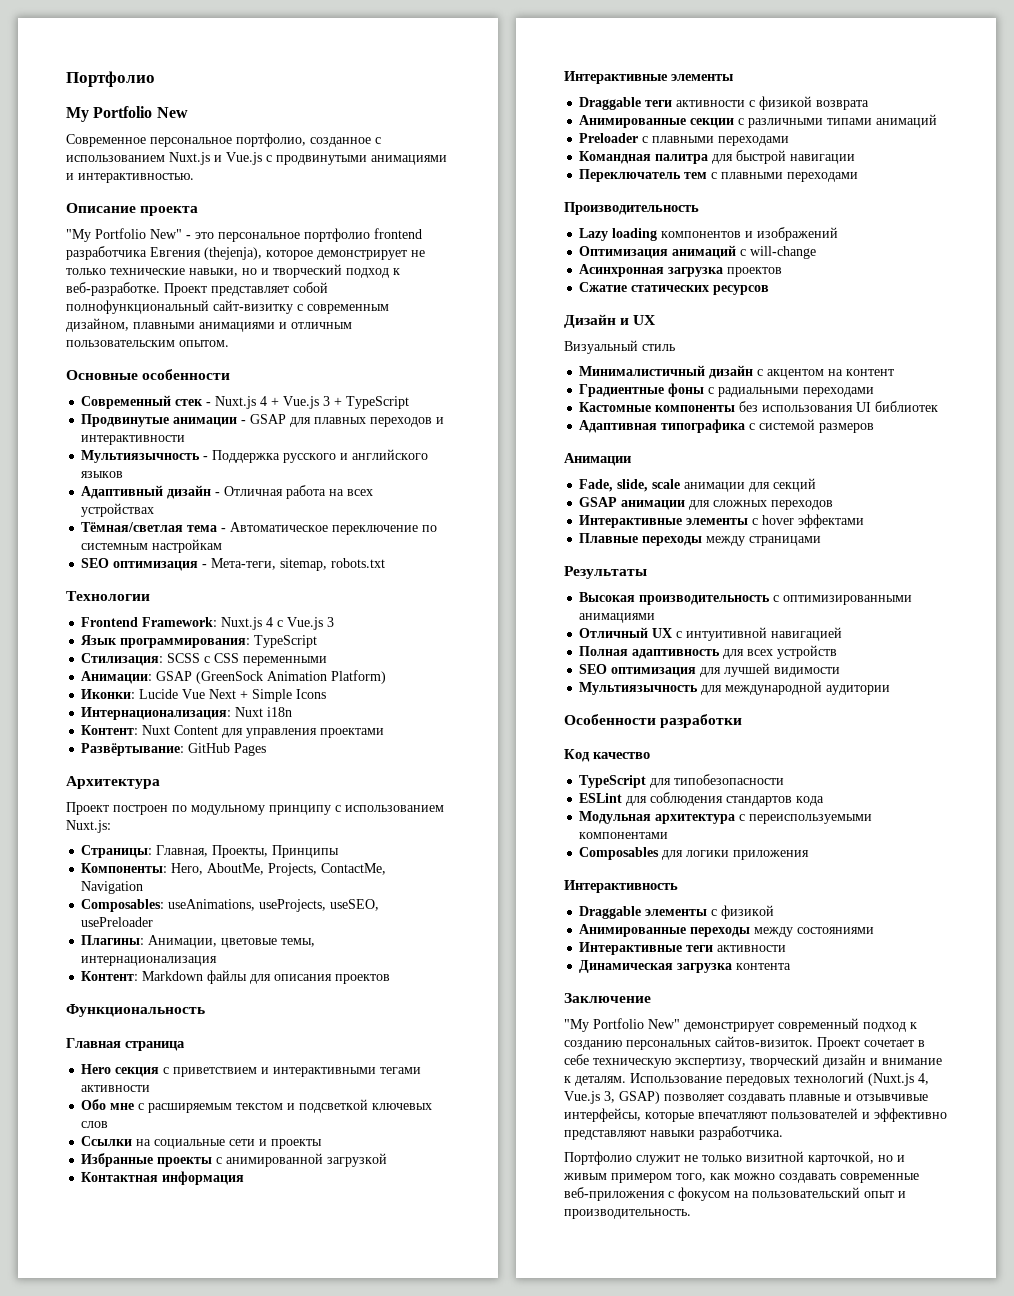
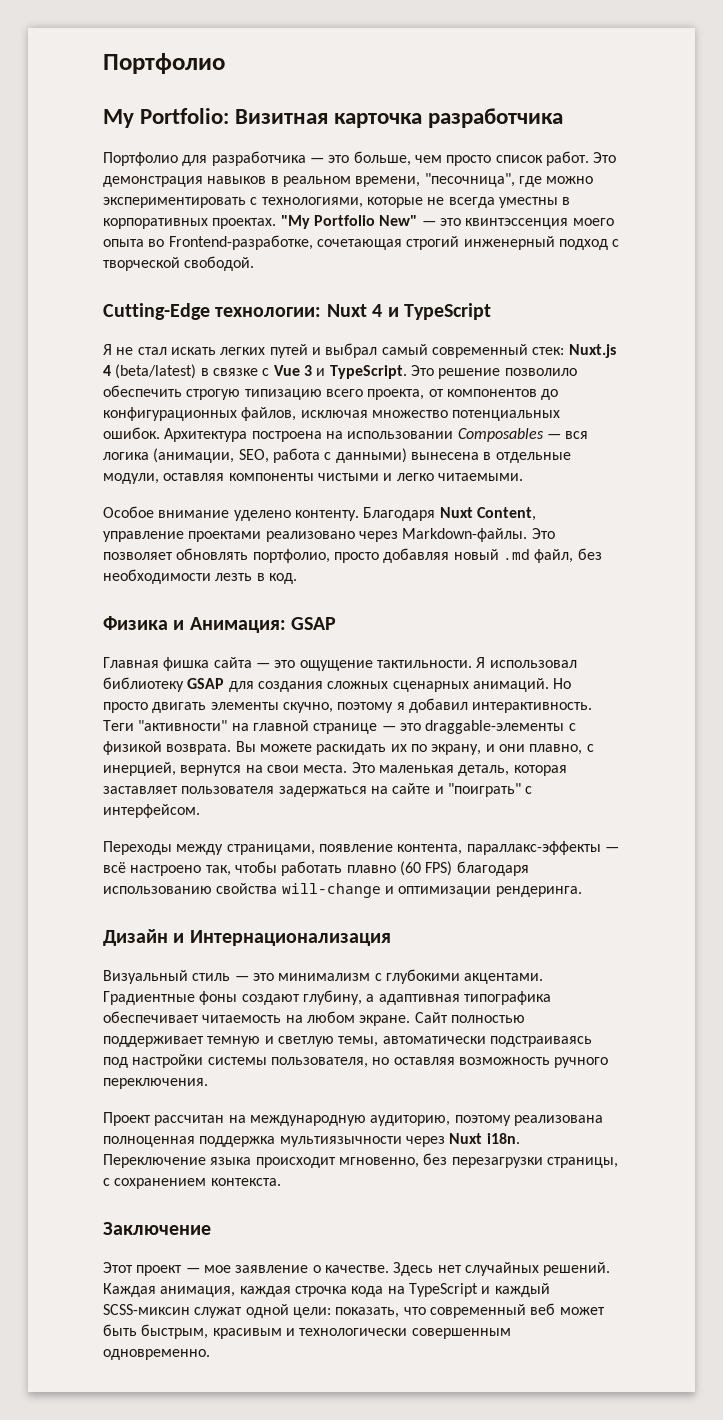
- My Portfolio New
- Современное персональное портфолио, созданное с использованием Nuxt.js и Vue.js с продвинутыми анимациями и интерактивностью.
- Описание проекта
- "My Portfolio New" - это персональное портфолио frontend разработчика Евгения (thejenja), которое демонстрирует не только технические навыки, но и творческий подход к веб-разработке. Проект представляет собой полнофункциональный сайт-визитку с современным дизайном, плавными анимациями и отличным пользовательским опытом.
- Основные особенности
- Современный стек - Nuxt.js 4 + Vue.js 3 + TypeScript
- Продвинутые анимации - GSAP для плавных переходов и интерактивности
- Мультиязычность - Поддержка русского и английского языков
- Адаптивный дизайн - Отличная работа на всех устройствах
- Тёмная/светлая тема - Автоматическое переключение по системным настройкам
- SEO оптимизация - Мета-теги, sitemap, robots.txt
- Технологии
- Frontend Framework: Nuxt.js 4 с Vue.js 3
- Язык программирования: TypeScript
- Стилизация: SCSS с CSS переменными
- Анимации: GSAP (GreenSock Animation Platform)
- Иконки: Lucide Vue Next + Simple Icons
- Интернационализация: Nuxt i18n
- Контент: Nuxt Content для управления проектами
- Развёртывание: GitHub Pages
- Архитектура
- Проект построен по модульному принципу с использованием Nuxt.js:
- Страницы: Главная, Проекты, Принципы
- Компоненты: Hero, AboutMe, Projects, ContactMe, Navigation
- Composables: useAnimations, useProjects, useSEO, usePreloader
- Плагины: Анимации, цветовые темы, интернационализация
- Контент: Markdown файлы для описания проектов
- Функциональность
- Главная страница
- Hero секция с приветствием и интерактивными тегами активности
- Обо мне с расширяемым текстом и подсветкой ключевых слов
- Ссылки на социальные сети и проекты
- Избранные проекты с анимированной загрузкой
- Контактная информация
- Интерактивные элементы
- Draggable теги активности с физикой возврата
- Анимированные секции с различными типами анимаций
- Preloader с плавными переходами
- Командная палитра для быстрой навигации
- Переключатель тем с плавными переходами
- Производительность
- Lazy loading компонентов и изображений
- Оптимизация анимаций с will-change
- Асинхронная загрузка проектов
- Сжатие статических ресурсов
+ My Portfolio: Визитная карточка разработчика
+ Портфолио для разработчика — это больше, чем просто список работ. Это демонстрация навыков в реальном времени, "песочница", где можно экспериментировать с технологиями, которые не всегда уместны в корпоративных проектах. "My Portfolio New" — это квинтэссенция моего опыта во Frontend-разработке, сочетающая строгий инженерный подход с творческой свободой.
+ Cutting-Edge технологии: Nuxt 4 и TypeScript
+ Я не стал искать легких путей и выбрал самый современный стек: Nuxt.js 4 (beta/latest) в связке с Vue 3 и TypeScript. Это решение позволило обеспечить строгую типизацию всего проекта, от компонентов до конфигурационных файлов, исключая множество потенциальных ошибок. Архитектура построена на использовании Composables — вся логика (анимации, SEO, работа с данными) вынесена в отдельные модули, оставляя компоненты чистыми и легко читаемыми.
+ Особое внимание уделено контенту. Благодаря Nuxt Content, управление проектами реализовано через Markdown-файлы. Это позволяет обновлять портфолио, просто добавляя новый .md файл, без необходимости лезть в код.
+ Физика и Анимация: GSAP
+ Главная фишка сайта — это ощущение тактильности. Я использовал библиотеку GSAP для создания сложных сценарных анимаций. Но просто двигать элементы скучно, поэтому я добавил интерактивность. Теги "активности" на главной странице — это draggable-элементы с физикой возврата. Вы можете раскидать их по экрану, и они плавно, с инерцией, вернутся на свои места. Это маленькая деталь, которая заставляет пользователя задержаться на сайте и "поиграть" с интерфейсом.
+ Переходы между страницами, появление контента, параллакс-эффекты — всё настроено так, чтобы работать плавно (60 FPS) благодаря использованию свойства will-change и оптимизации рендеринга.
- Дизайн и UX
+ Дизайн и Интернационализация
- Визуальный стиль
- Минималистичный дизайн с акцентом на контент
- Градиентные фоны с радиальными переходами
- Кастомные компоненты без использования UI библиотек
- Адаптивная типографика с системой размеров
- Анимации
- Fade, slide, scale анимации для секций
- GSAP анимации для сложных переходов
- Интерактивные элементы с hover эффектами
- Плавные переходы между страницами
- Результаты
- Высокая производительность с оптимизированными анимациями
- Отличный UX с интуитивной навигацией
- Полная адаптивность для всех устройств
- SEO оптимизация для лучшей видимости
- Мультиязычность для международной аудитории
- Особенности разработки
- Код качество
- TypeScript для типобезопасности
- ESLint для соблюдения стандартов кода
- Модульная архитектура с переиспользуемыми компонентами
- Composables для логики приложения
- Интерактивность
- Draggable элементы с физикой
- Анимированные переходы между состояниями
- Интерактивные теги активности
- Динамическая загрузка контента
+ Визуальный стиль — это минимализм с глубокими акцентами. Градиентные фоны создают глубину, а адаптивная типографика обеспечивает читаемость на любом экране. Сайт полностью поддерживает темную и светлую темы, автоматически подстраиваясь под настройки системы пользователя, но оставляя возможность ручного переключения.
+ Проект рассчитан на международную аудиторию, поэтому реализована полноценная поддержка мультиязычности через Nuxt i18n. Переключение языка происходит мгновенно, без перезагрузки страницы, с сохранением контекста.
  Заключение
- "My Portfolio New" демонстрирует современный подход к созданию персональных сайтов-визиток. Проект сочетает в себе техническую экспертизу, творческий дизайн и внимание к деталям. Использование передовых технологий (Nuxt.js 4, Vue.js 3, GSAP) позволяет создавать плавные и отзывчивые интерфейсы, которые впечатляют пользователей и эффективно представляют навыки разработчика.
- Портфолио служит не только визитной карточкой, но и живым примером того, как можно создавать современные веб-приложения с фокусом на пользовательский опыт и производительность.
+ Этот проект — мое заявление о качестве. Здесь нет случайных решений. Каждая анимация, каждая строчка кода на TypeScript и каждый SCSS-миксин служат одной цели: показать, что современный веб может быть быстрым, красивым и технологически совершенным одновременно.

